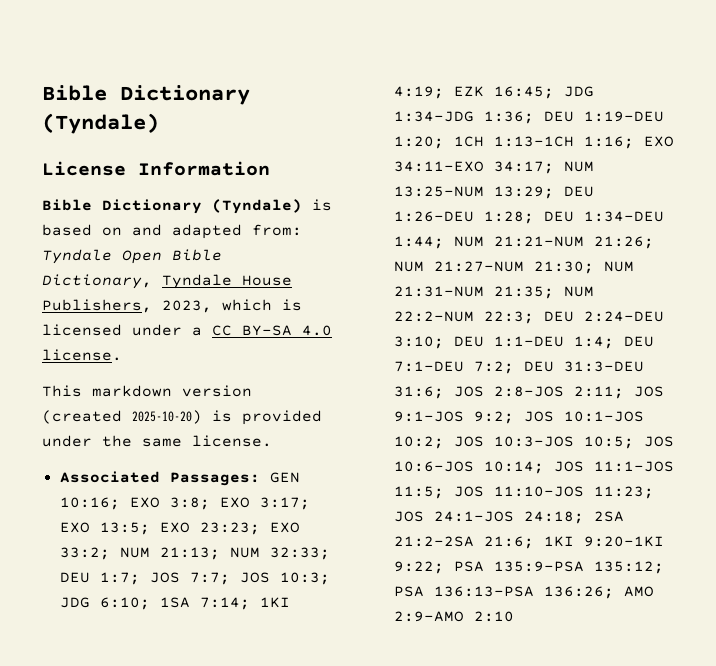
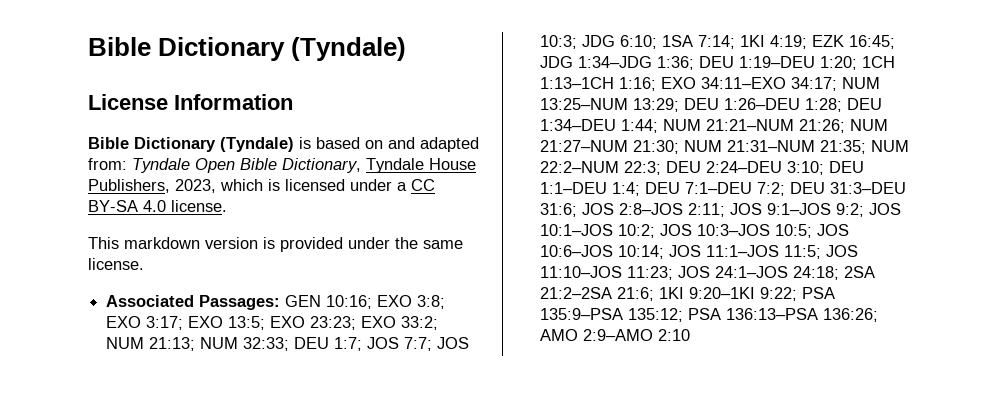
- This markdown version (created 2025-10-20) is provided under the same license.
+ This markdown version is provided under the same license.

